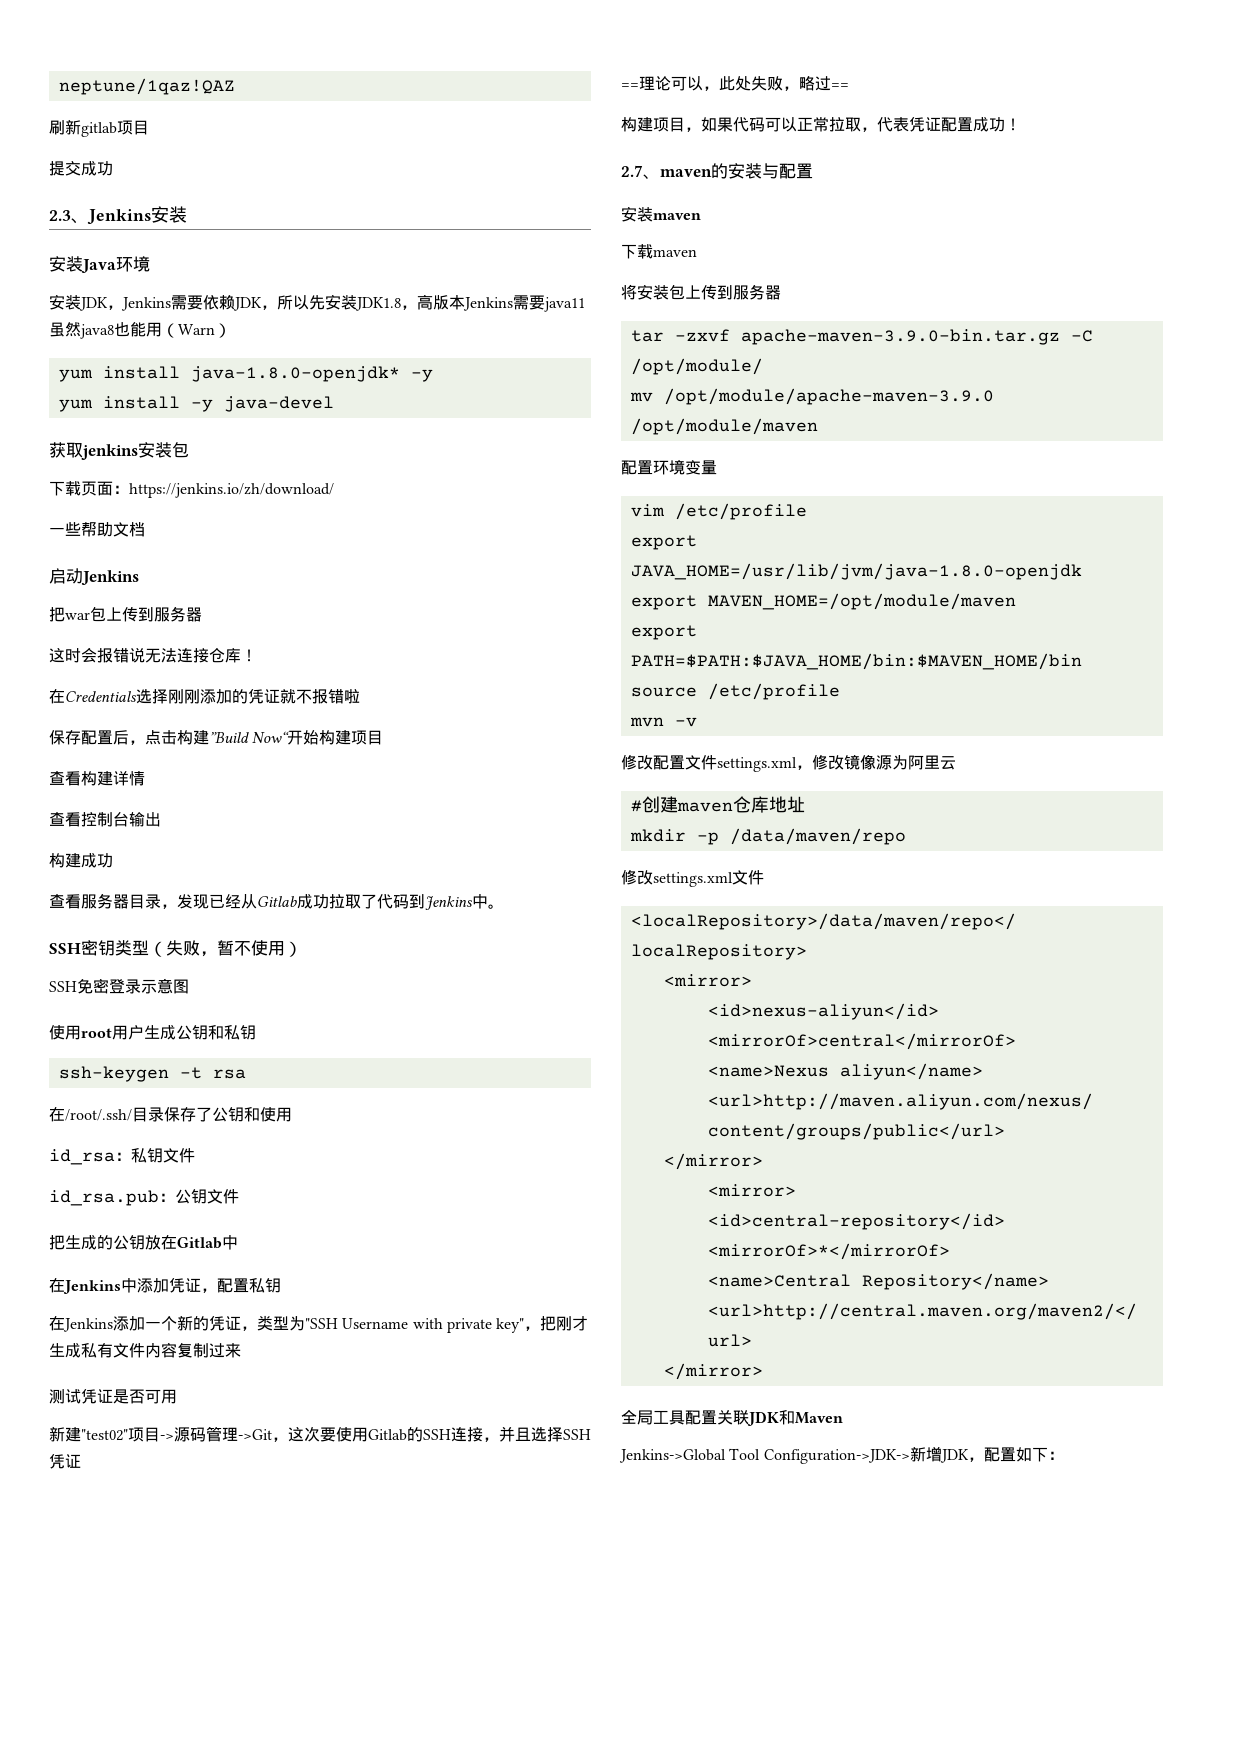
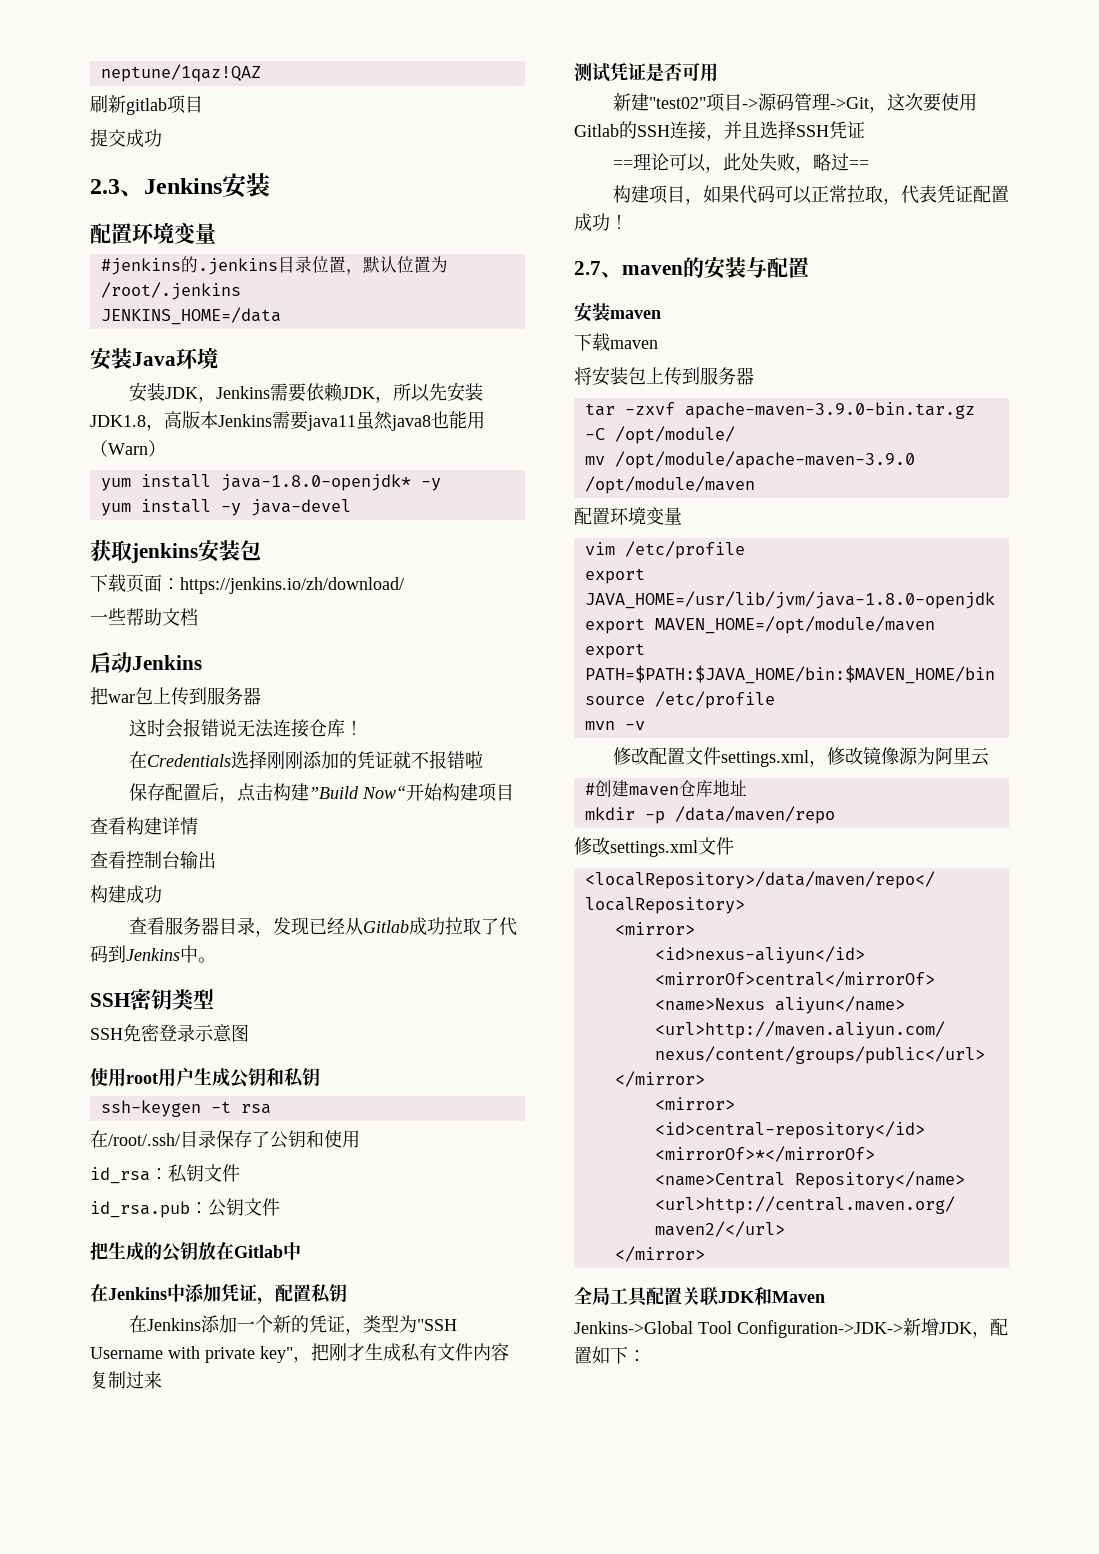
  2.3、Jenkins安装
+ 配置环境变量
+ #jenkins的.jenkins目录位置，默认位置为/root/.jenkins
+ JENKINS_HOME=/data
- SSH密钥类型（失败，暂不使用）
+ SSH密钥类型

